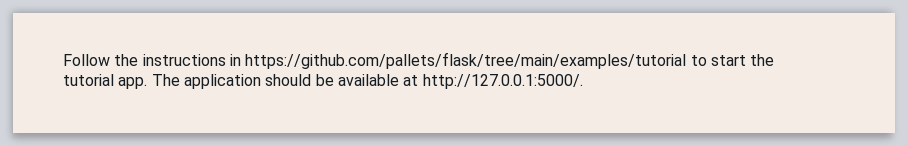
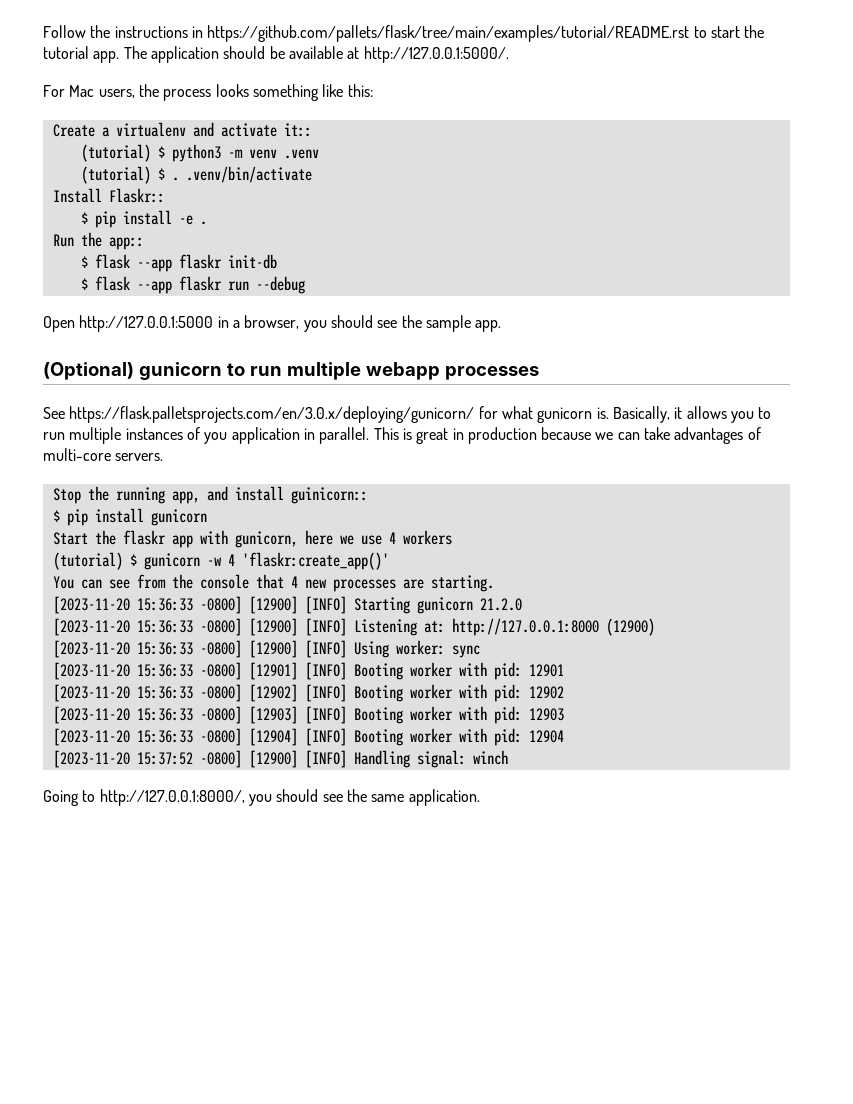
- Follow the instructions in https://github.com/pallets/flask/tree/main/examples/tutorial to start the tutorial app.
+ Follow the instructions in https://github.com/pallets/flask/tree/main/examples/tutorial/README.rst to start the tutorial app.
+ For Mac users, the process looks something like this:
+ Create a virtualenv and activate it::
+ (tutorial) $ python3 -m venv .venv
+ (tutorial) $ . .venv/bin/activate
+ Install Flaskr::
+ $ pip install -e .
+ Run the app::
+ $ flask --app flaskr init-db
+ $ flask --app flaskr run --debug
+ Open http://127.0.0.1:5000 in a browser, you should see the sample app.
+ (Optional) gunicorn to run multiple webapp processes
+ See https://flask.palletsprojects.com/en/3.0.x/deploying/gunicorn/ for what gunicorn is. Basically, it allows you to run multiple instances of you application in parallel. This is great in production because we can take advantages of multi-core servers.
+ Stop the running app, and install guinicorn::
+ $ pip install gunicorn
+ Start the flaskr app with gunicorn, here we use 4 workers
+ (tutorial) $ gunicorn -w 4 'flaskr:create_app()'
+ You can see from the console that 4 new processes are starting.
+ [2023-11-20 15:36:33 -0800] [12900] [INFO] Starting gunicorn 21.2.0
+ [2023-11-20 15:36:33 -0800] [12900] [INFO] Listening at: http://127.0.0.1:8000 (12900)
+ [2023-11-20 15:36:33 -0800] [12900] [INFO] Using worker: sync
+ [2023-11-20 15:36:33 -0800] [12901] [INFO] Booting worker with pid: 12901
+ [2023-11-20 15:36:33 -0800] [12902] [INFO] Booting worker with pid: 12902
+ [2023-11-20 15:36:33 -0800] [12903] [INFO] Booting worker with pid: 12903
+ [2023-11-20 15:36:33 -0800] [12904] [INFO] Booting worker with pid: 12904
+ [2023-11-20 15:37:52 -0800] [12900] [INFO] Handling signal: winch
+ Going to http://127.0.0.1:8000/, you should see the same application.

